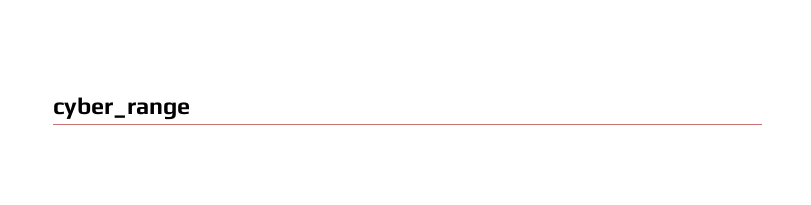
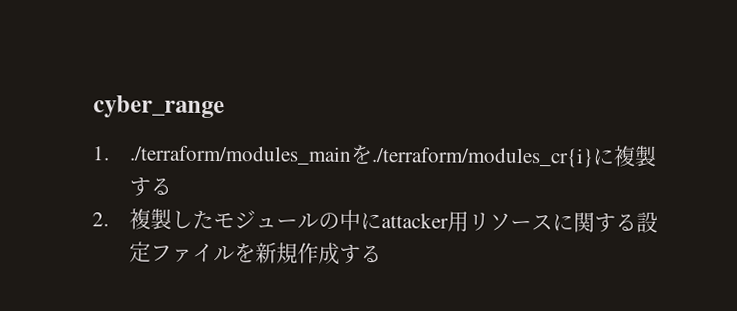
+ 1. ./terraform/modules_mainを./terraform/modules_cr{i}に複製する
+ 2.複製したモジュールの中にattacker用リソースに関する設定ファイルを新規作成する

